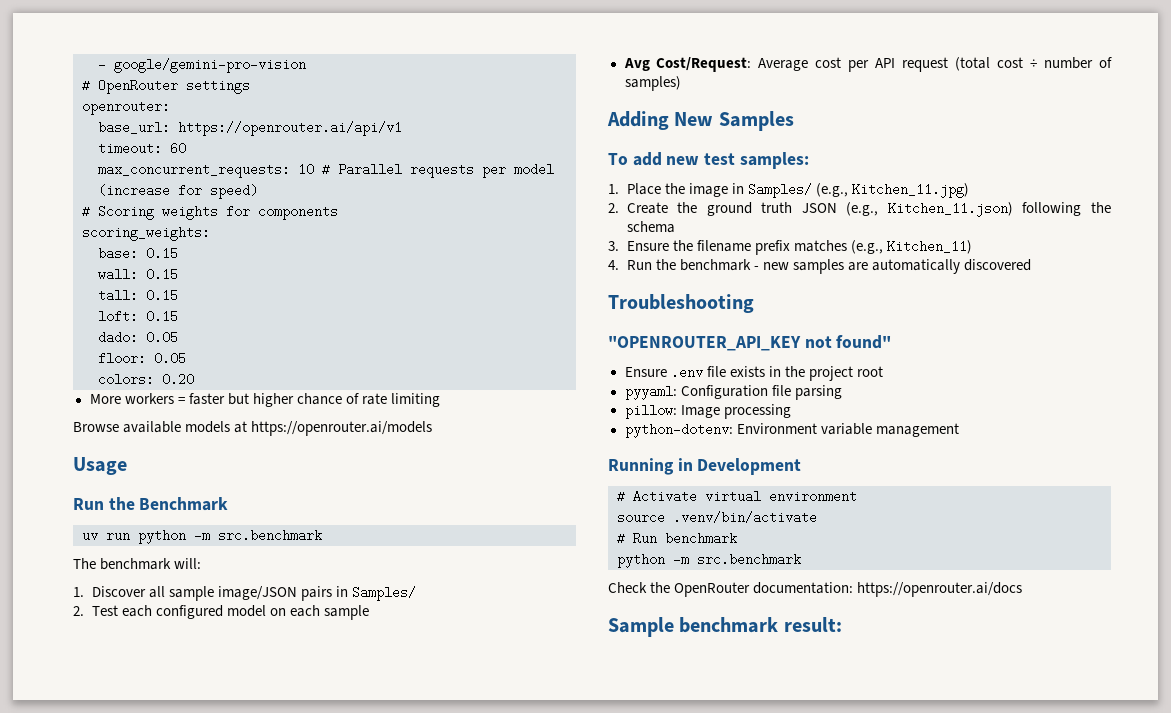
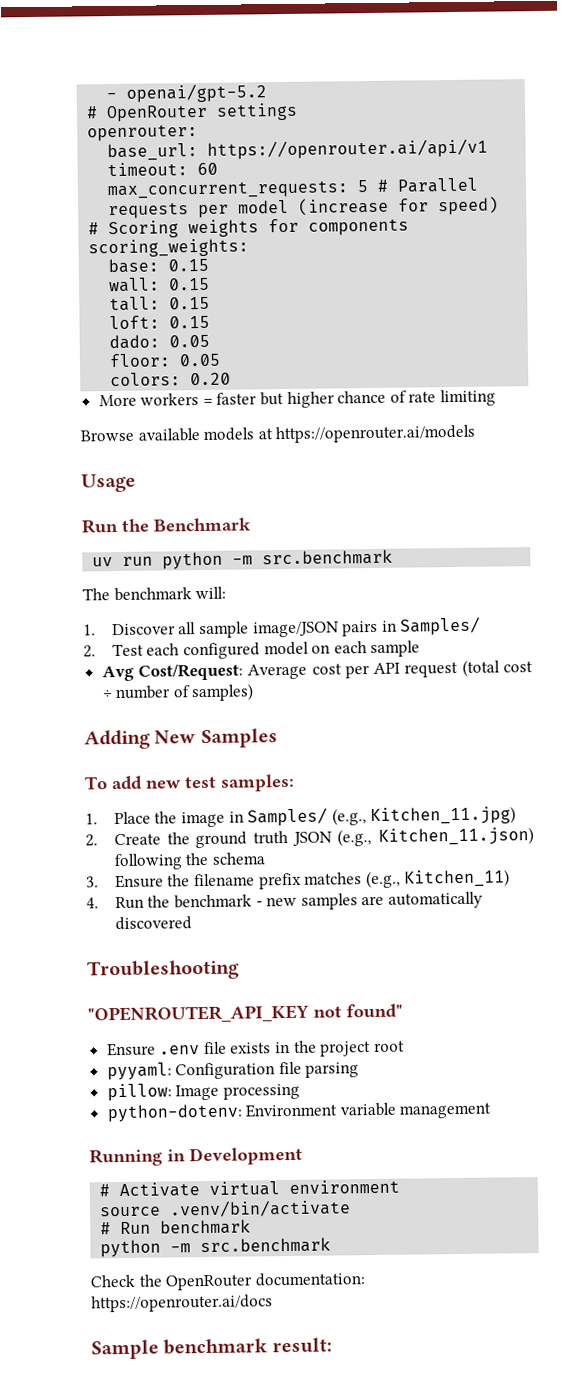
- - google/gemini-pro-vision
+ - openai/gpt-5.2
- max_concurrent_requests: 10 # Parallel requests per model (increase for speed)
+ max_concurrent_requests: 5 # Parallel requests per model (increase for speed)

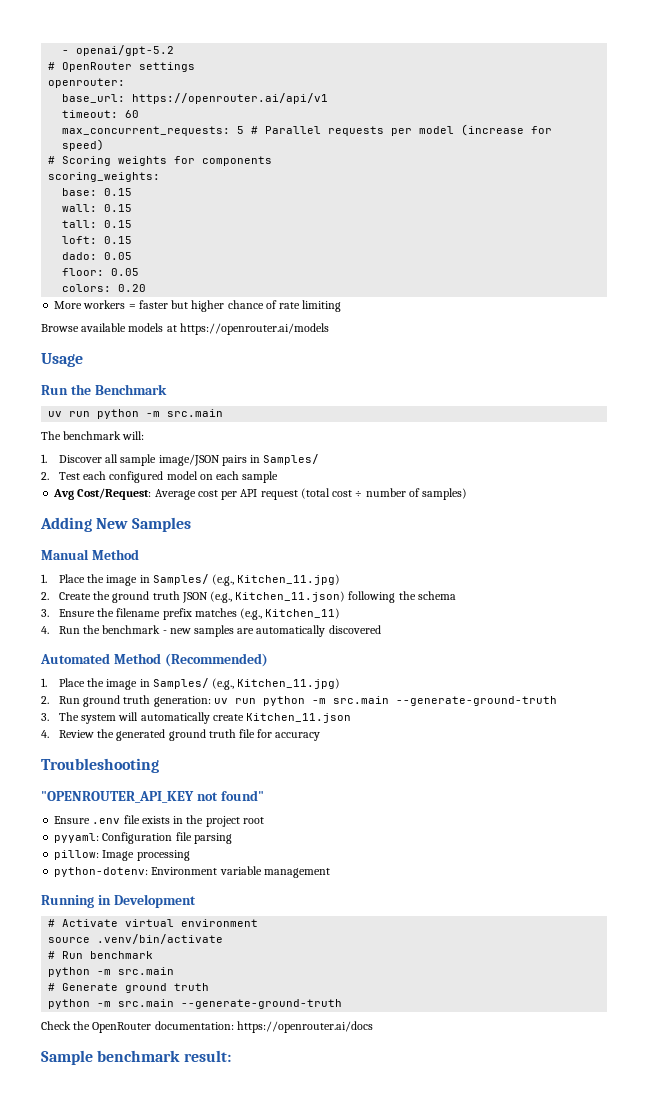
  Run the Benchmark
- uv run python -m src.benchmark
+ uv run python -m src.main
- To add new test samples:
+ Manual Method
+ Automated Method (Recommended)
+ 1. Place the image in Samples/ (e.g., Kitchen_11.jpg)
+ 2. Run ground truth generation: uv run python -m src.main --generate-ground-truth
+ 3. The system will automatically create Kitchen_11.json
+ 4. Review the generated ground truth file for accuracy
  # Run benchmark
- python -m src.benchmark
+ python -m src.main
+ # Generate ground truth
+ python -m src.main --generate-ground-truth

